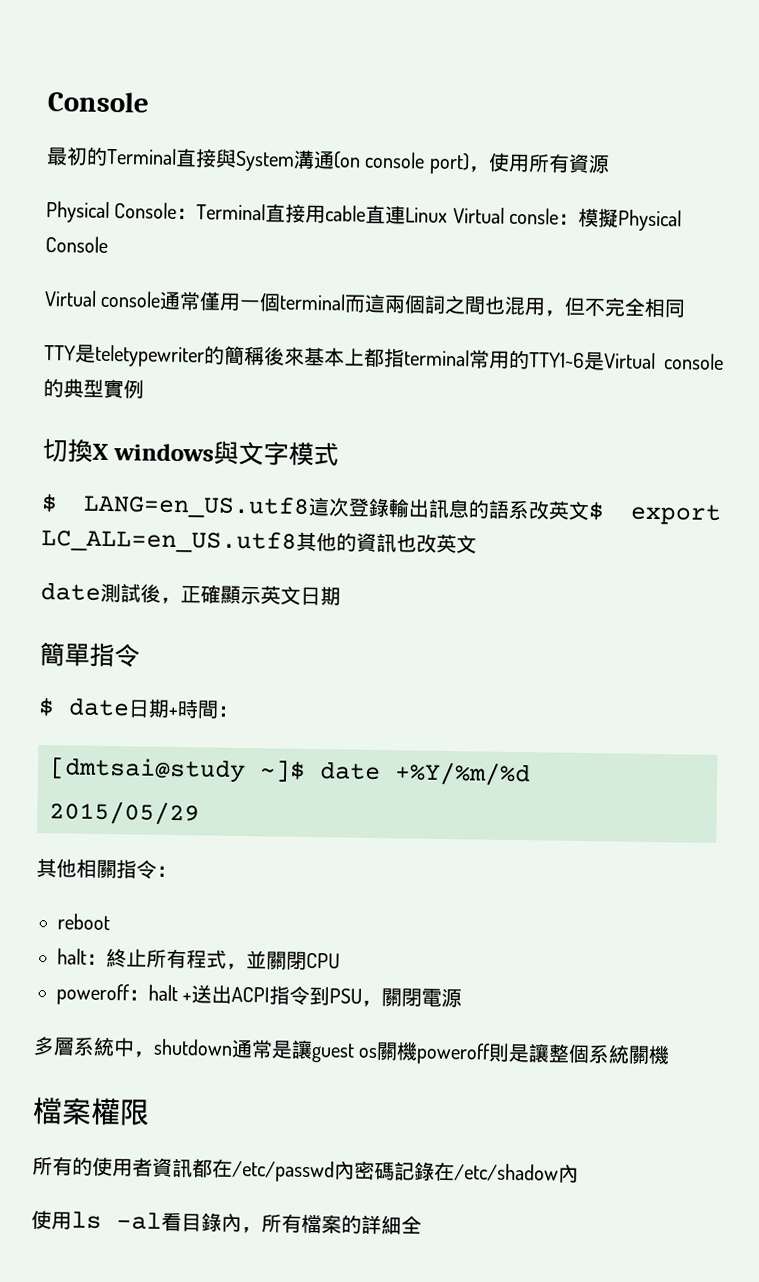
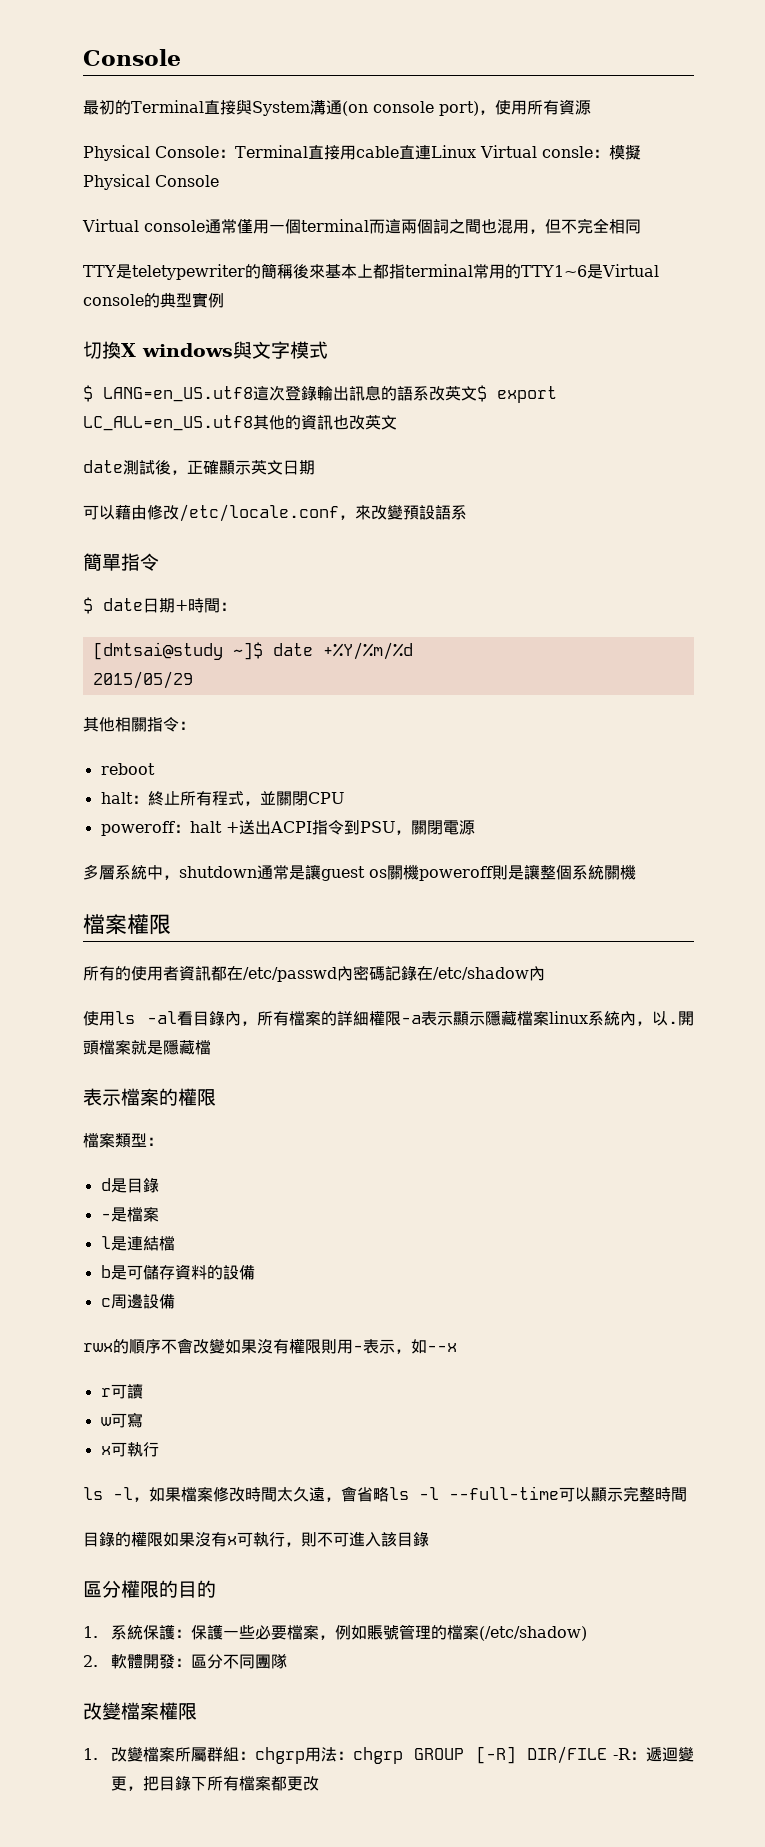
+ 可以藉由修改/etc/locale.conf，來改變預設語系
- 使用ls -al看目錄內，所有檔案的詳細全
+ 使用ls -al看目錄內，所有檔案的詳細權限-a表示顯示隱藏檔案linux系統內，以.開頭檔案就是隱藏檔
+ 表示檔案的權限
+ 檔案類型：
+ d是目錄
+ -是檔案
+ l是連結檔
+ b是可儲存資料的設備
+ c周邊設備
+ rwx的順序不會改變如果沒有權限則用-表示，如--x
+ r可讀
+ w可寫
+ x可執行
+ ls -l，如果檔案修改時間太久遠，會省略ls -l --full-time可以顯示完整時間
+ 目錄的權限如果沒有x可執行，則不可進入該目錄
+ 區分權限的目的
+ 1.系統保護：保護一些必要檔案，例如賬號管理的檔案(/etc/shadow)
+ 2.軟體開發：區分不同團隊
+ 改變檔案權限
+ 1.改變檔案所屬群組：chgrp用法：chgrp GROUP [-R] DIR/FILE -R：遞迴變更，把目錄下所有檔案都更改

